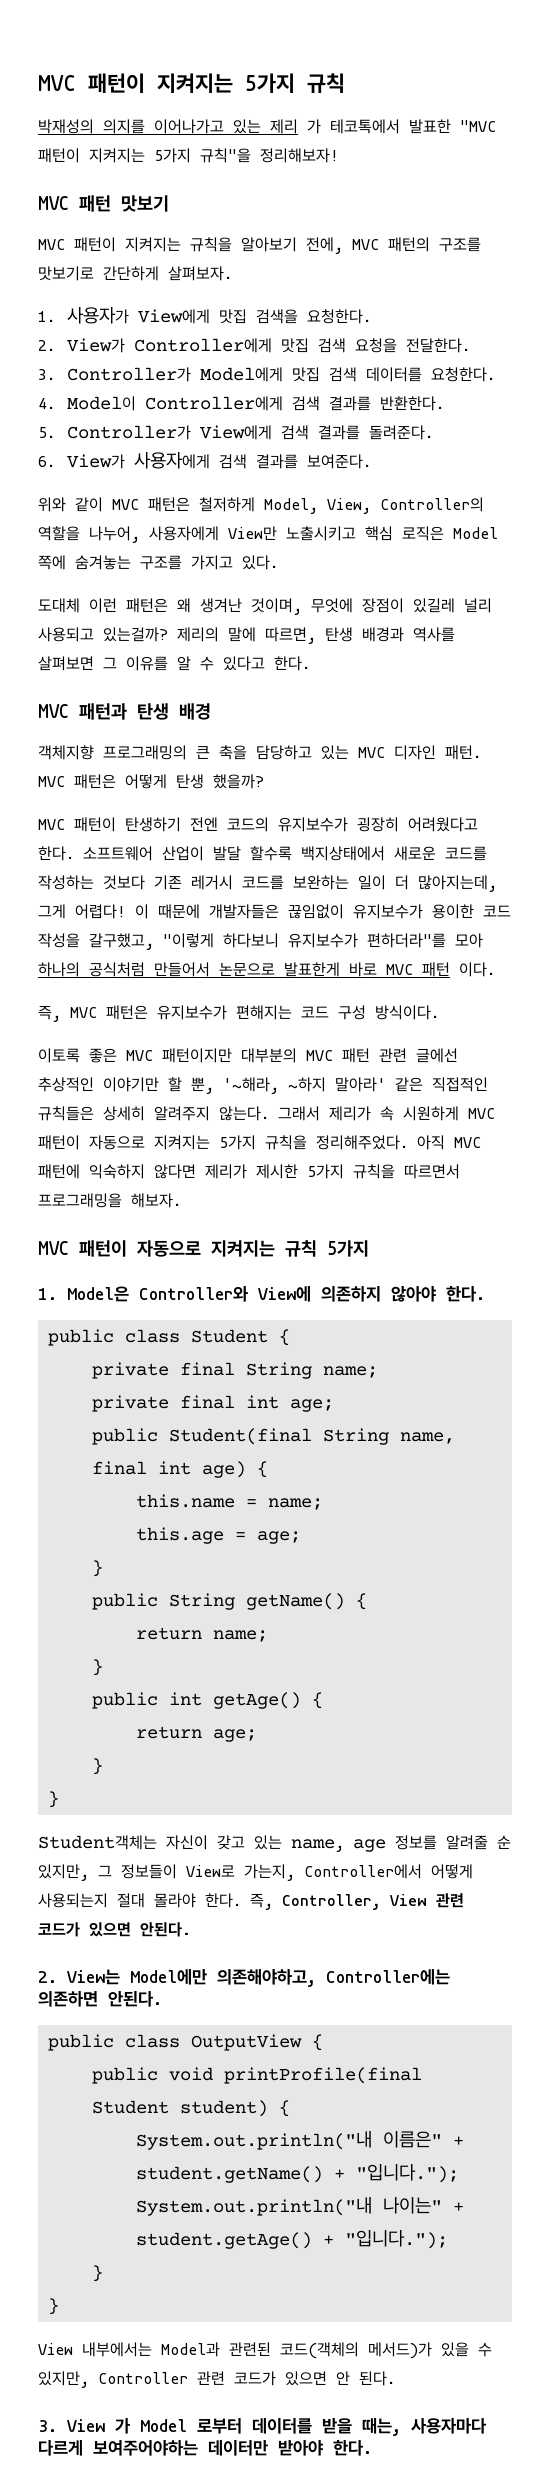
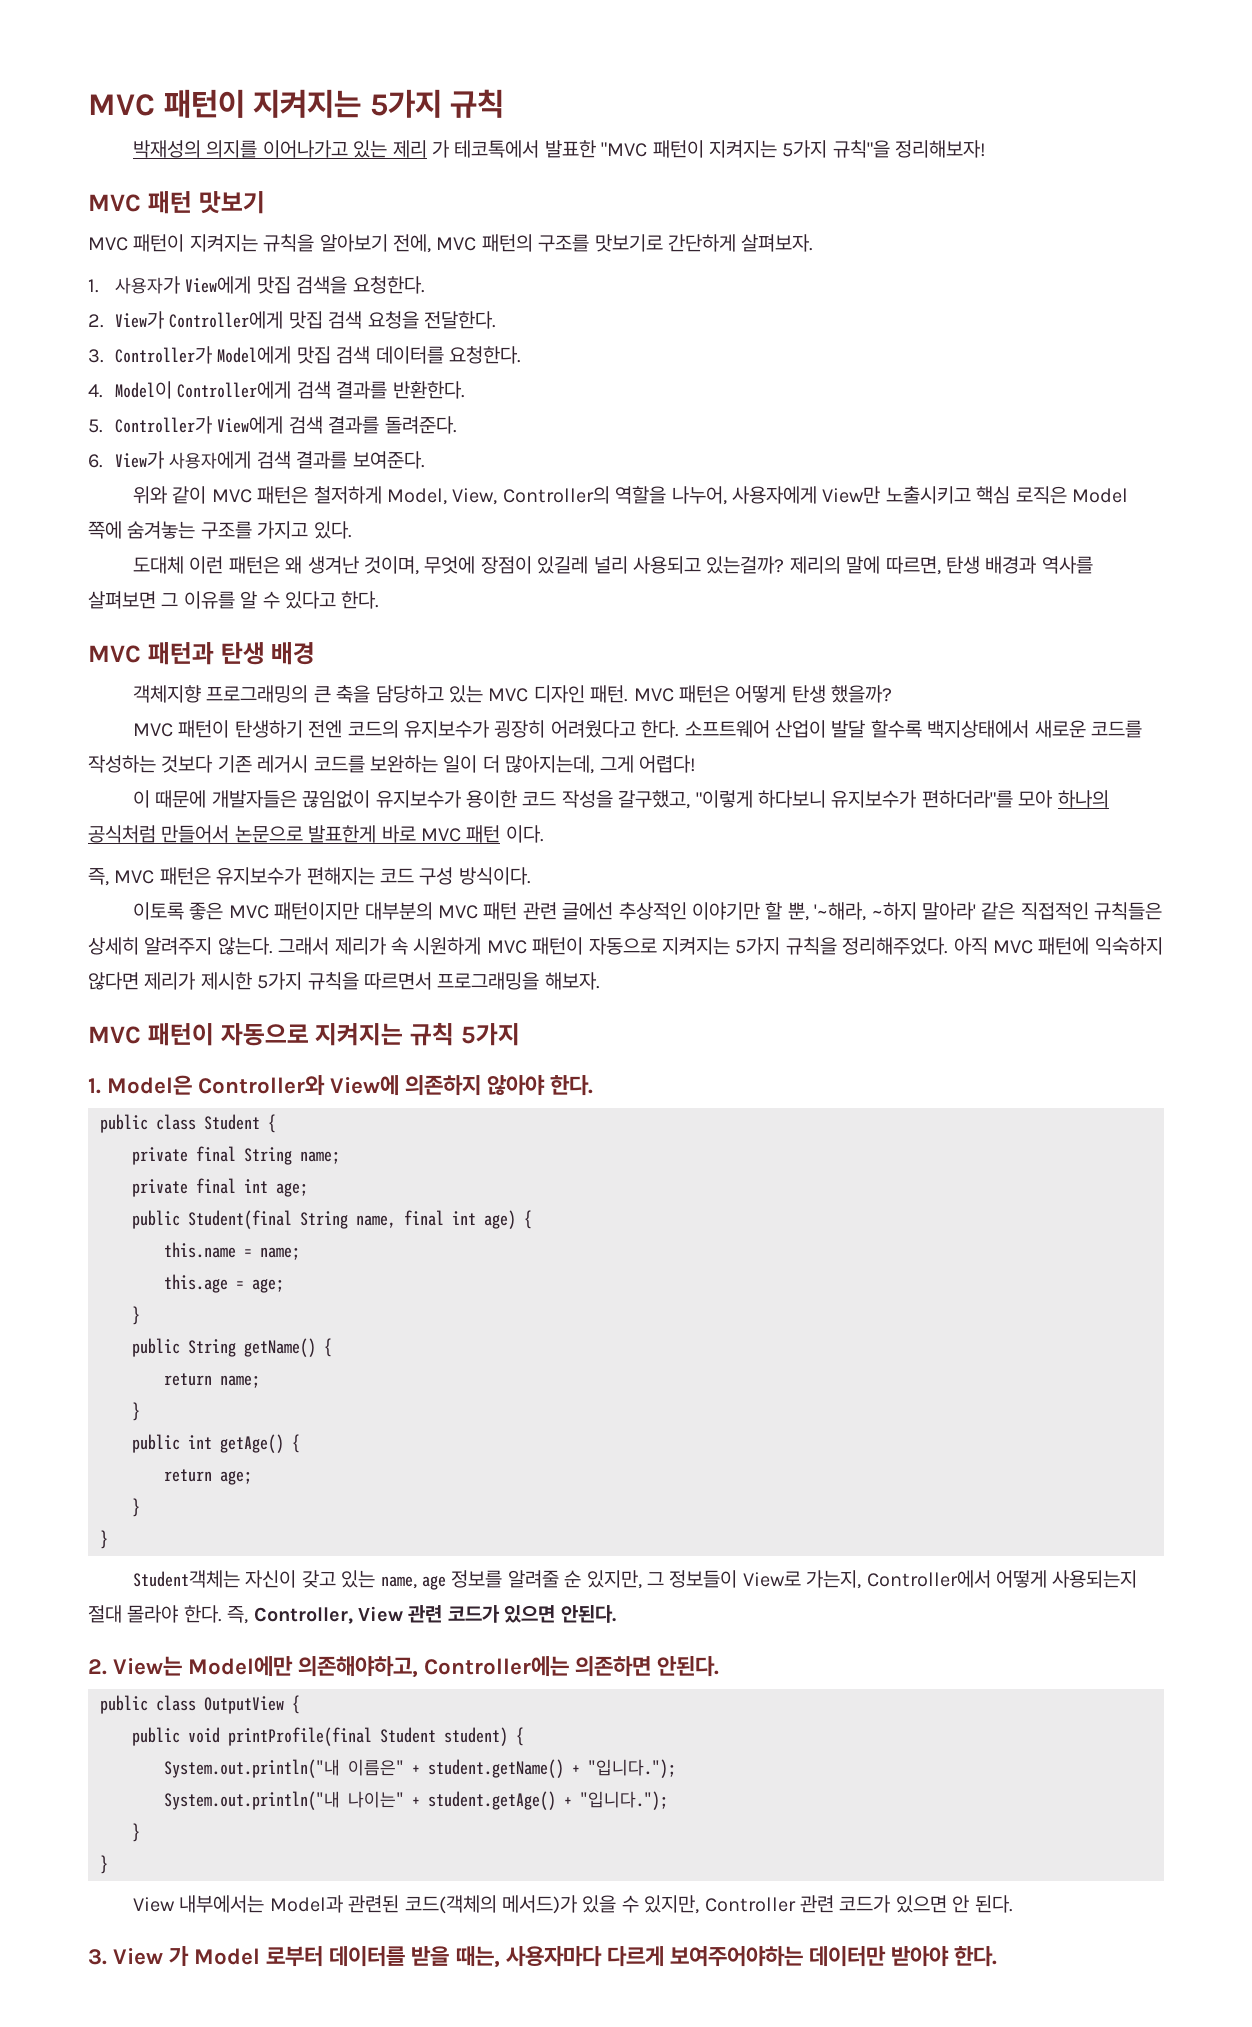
- 소프트웨어 산업이 발달 할수록 백지상태에서 새로운 코드를 작성하는 것보다 기존 레거시 코드를 보완하는 일이 더 많아지는데, 그게 어렵다! 이 때문에 개발자들은 끊임없이 유지보수가 용이한 코드 작성을 갈구했고, "이렇게 하다보니 유지보수가 편하더라"를 모아 하나의 공식처럼 만들어서 논문으로 발표한게 바로 MVC 패턴 이다.
+ 소프트웨어 산업이 발달 할수록 백지상태에서 새로운 코드를 작성하는 것보다 기존 레거시 코드를 보완하는 일이 더 많아지는데, 그게 어렵다!
+ 이 때문에 개발자들은 끊임없이 유지보수가 용이한 코드 작성을 갈구했고, "이렇게 하다보니 유지보수가 편하더라"를 모아 하나의 공식처럼 만들어서 논문으로 발표한게 바로 MVC 패턴 이다.

